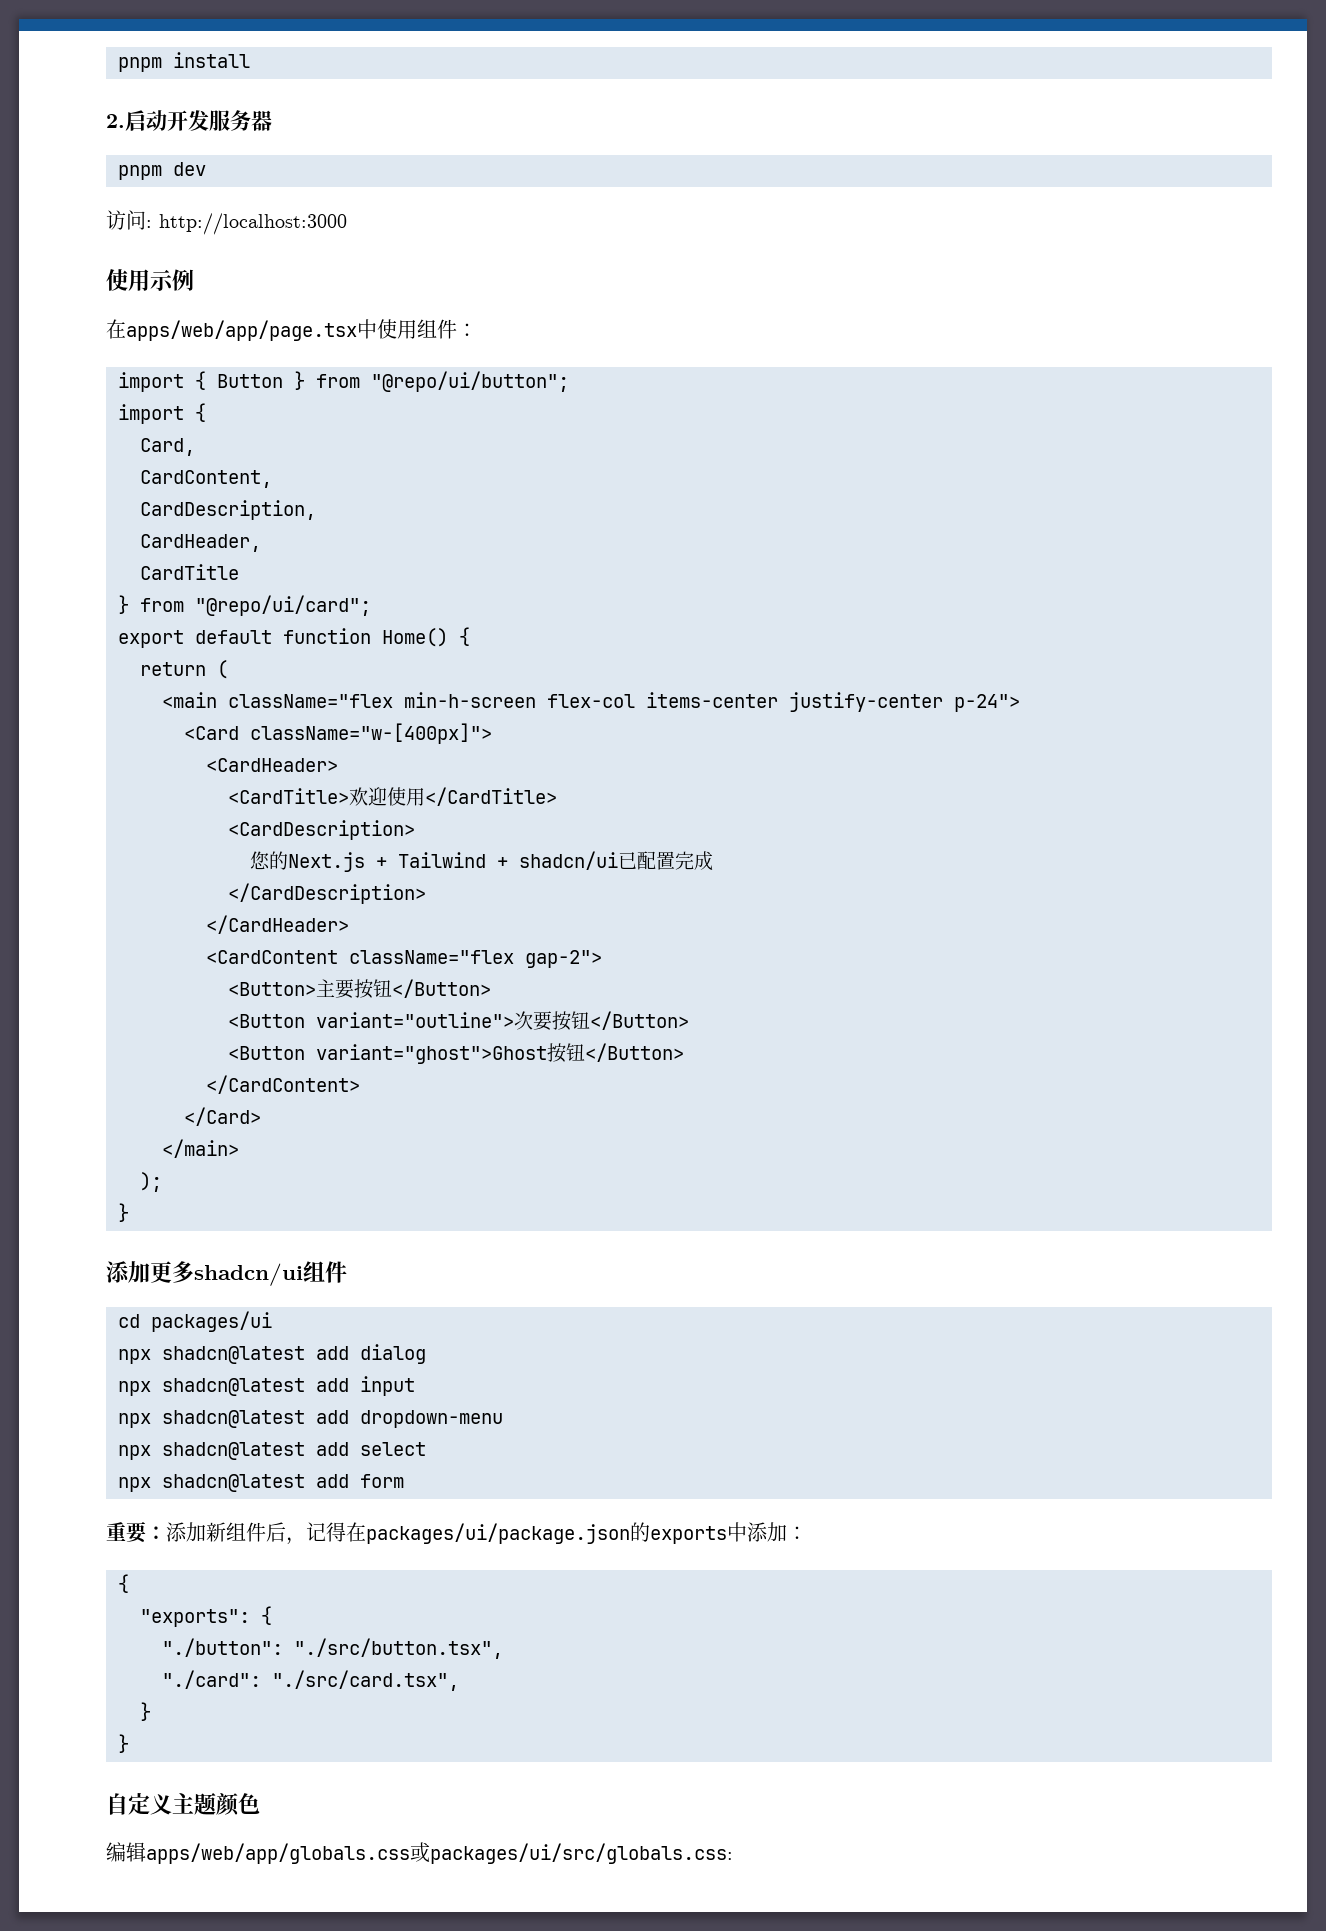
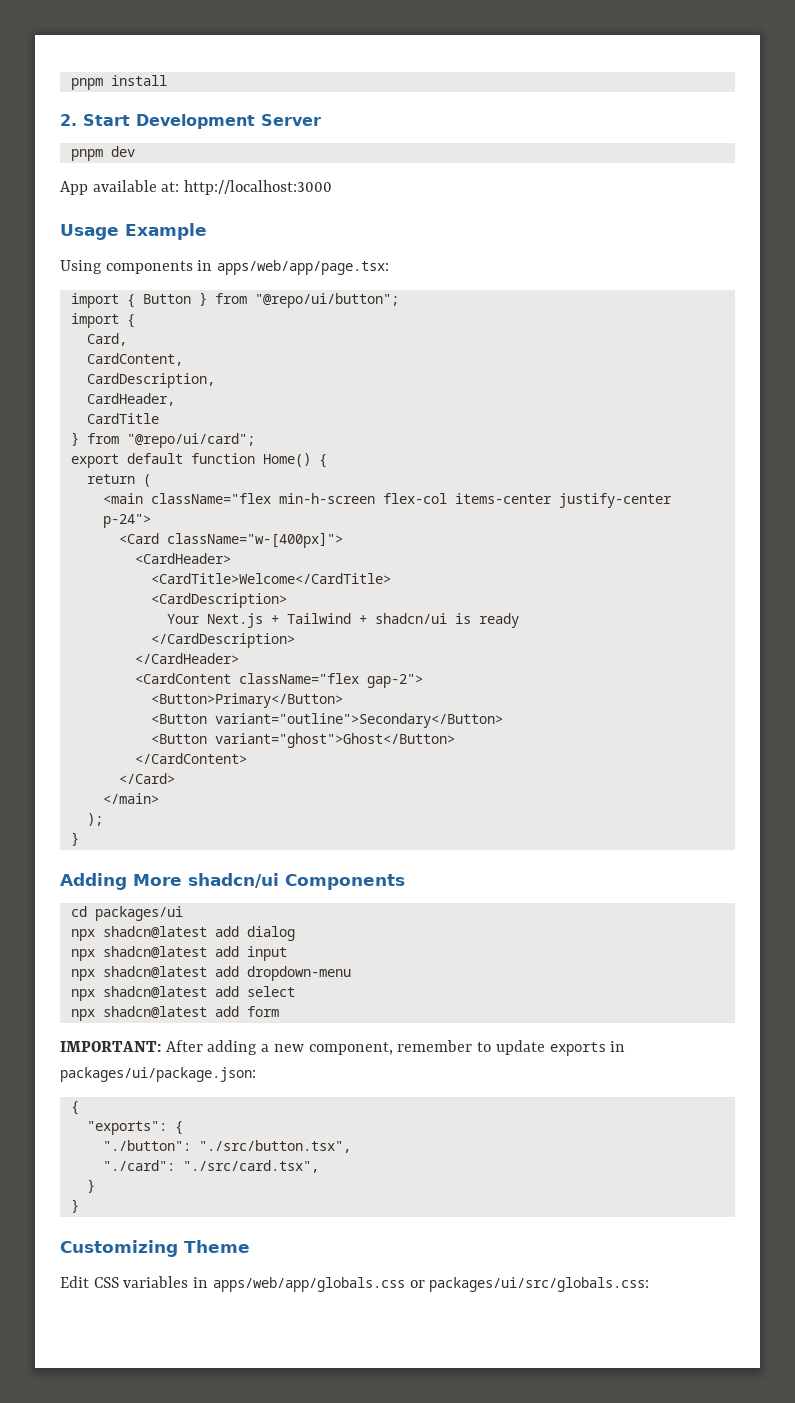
- 2.启动开发服务器
+ 2. Start Development Server
- 访问: http://localhost:3000
- 使用示例
- 在apps/web/app/page.tsx中使用组件：
+ App available at: http://localhost:3000
+ Usage Example
+ Using components in apps/web/app/page.tsx:
- <CardTitle>欢迎使用</CardTitle>
+ <CardTitle>Welcome</CardTitle>
- 您的Next.js + Tailwind + shadcn/ui已配置完成
+ Your Next.js + Tailwind + shadcn/ui is ready
- <Button>主要按钮</Button>
- <Button variant="outline">次要按钮</Button>
- <Button variant="ghost">Ghost按钮</Button>
+ <Button>Primary</Button>
+ <Button variant="outline">Secondary</Button>
+ <Button variant="ghost">Ghost</Button>
- 添加更多shadcn/ui组件
+ Adding More shadcn/ui Components
- 重要：添加新组件后，记得在packages/ui/package.json的exports中添加：
+ IMPORTANT: After adding a new component, remember to update exports in packages/ui/package.json:
- 自定义主题颜色
- 编辑apps/web/app/globals.css或packages/ui/src/globals.css:
+ Customizing Theme
+ Edit CSS variables in apps/web/app/globals.css or packages/ui/src/globals.css:

